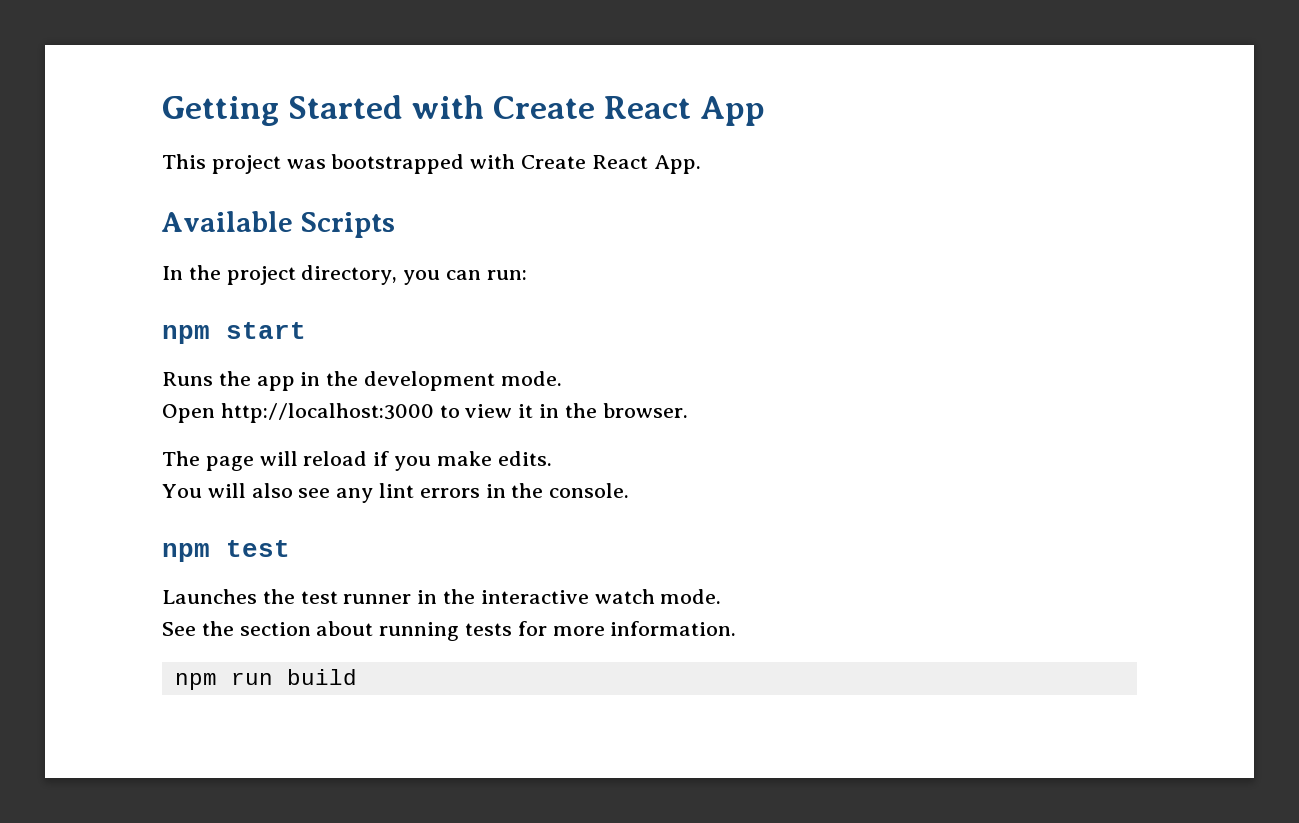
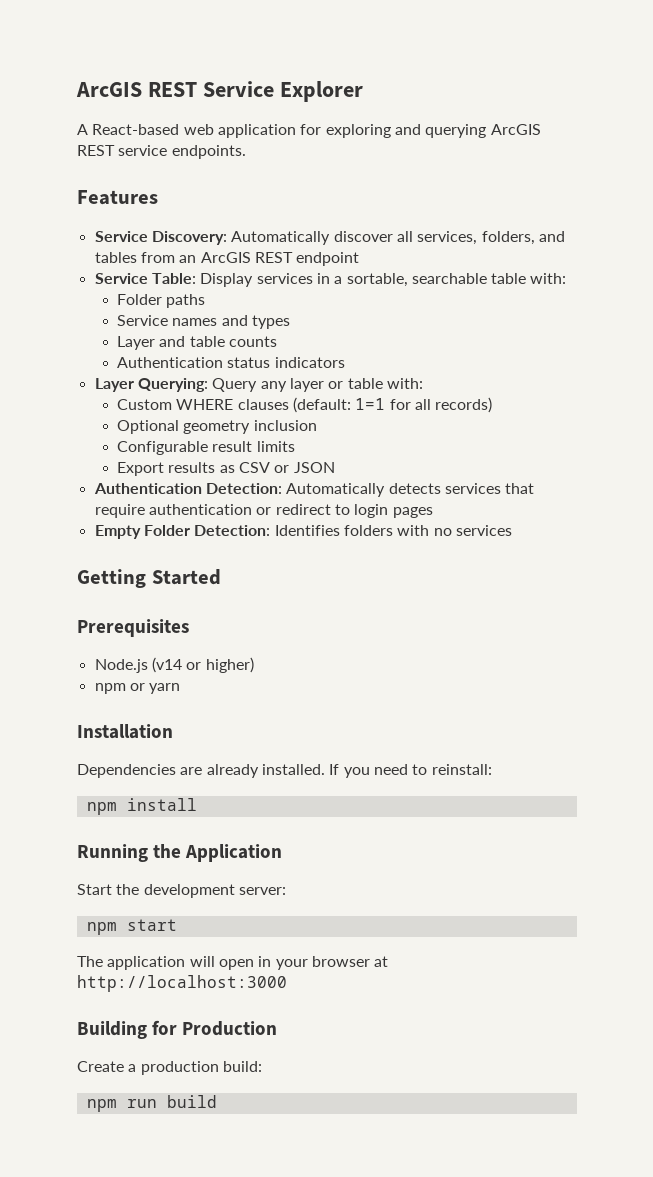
- Getting Started with Create React App
- This project was bootstrapped with Create React App.
- Available Scripts
- In the project directory, you can run:
+ ArcGIS REST Service Explorer
+ A React-based web application for exploring and querying ArcGIS REST service endpoints.
+ Features
+ Service Discovery: Automatically discover all services, folders, and tables from an ArcGIS REST endpoint
+ Service Table: Display services in a sortable, searchable table with:
+ Folder paths
+ Service names and types
+ Layer and table counts
+ Authentication status indicators
+ Layer Querying: Query any layer or table with:
+ Custom WHERE clauses (default: 1=1 for all records)
+ Optional geometry inclusion
+ Configurable result limits
+ Export results as CSV or JSON
+ Authentication Detection: Automatically detects services that require authentication or redirect to login pages
+ Empty Folder Detection: Identifies folders with no services
+ Getting Started
+ Prerequisites
+ Node.js (v14 or higher)
+ npm or yarn
+ Installation
+ Dependencies are already installed. If you need to reinstall:
+ npm install
+ Running the Application
+ Start the development server:
  npm start
- Runs the app in the development mode.
- Open http://localhost:3000 to view it in the browser.
- The page will reload if you make edits.
- You will also see any lint errors in the console.
- npm test
- Launches the test runner in the interactive watch mode.
- See the section about running tests for more information.
+ The application will open in your browser at http://localhost:3000
+ Building for Production
+ Create a production build:

